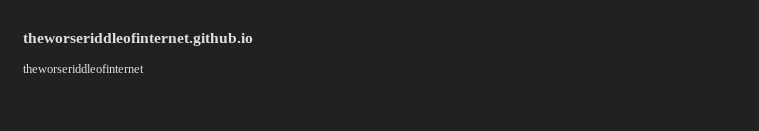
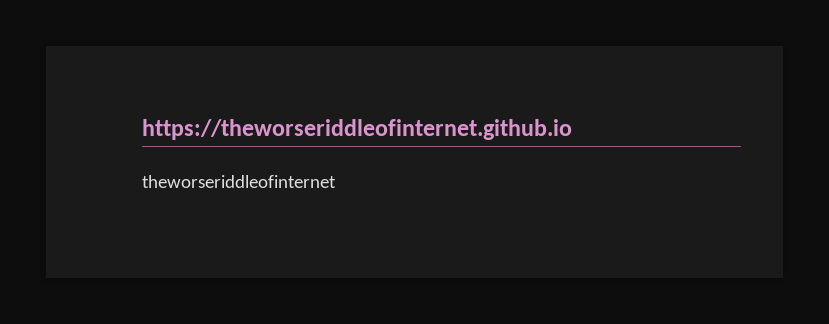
- theworseriddleofinternet.github.io
+ https://theworseriddleofinternet.github.io

